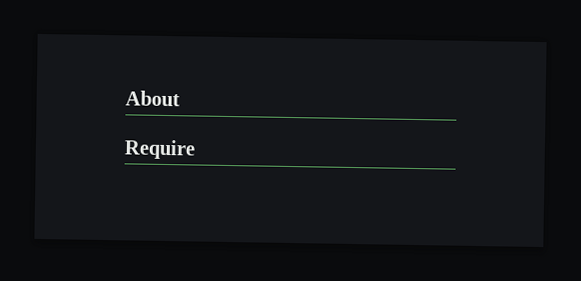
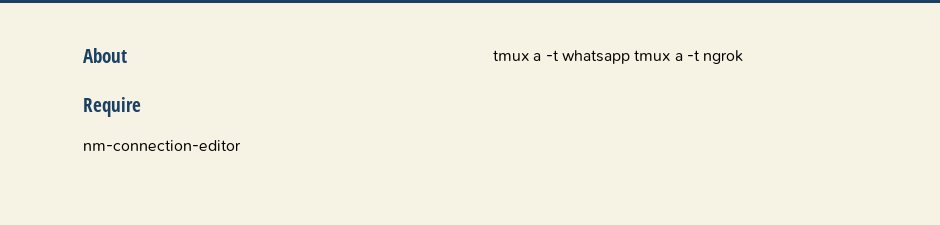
+ nm-connection-editor
+ tmux a -t whatsapp tmux a -t ngrok

